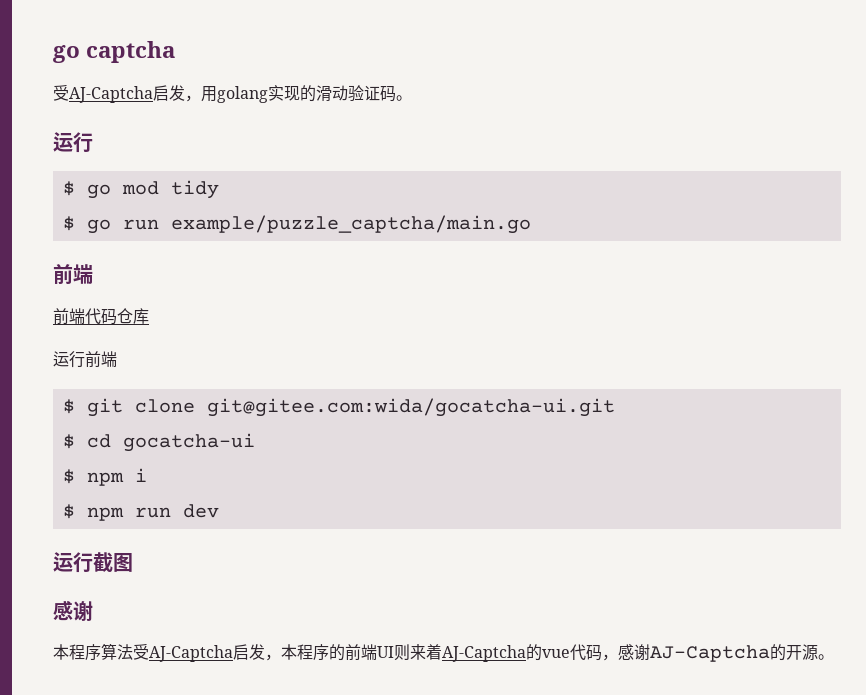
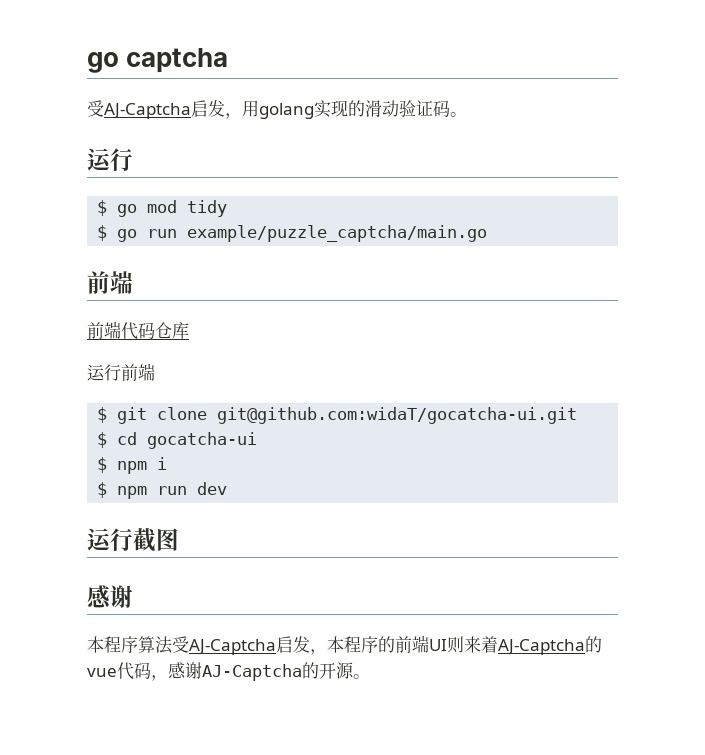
- $ git clone git@gitee.com:wida/gocatcha-ui.git
+ $ git clone git@github.com:widaT/gocatcha-ui.git

